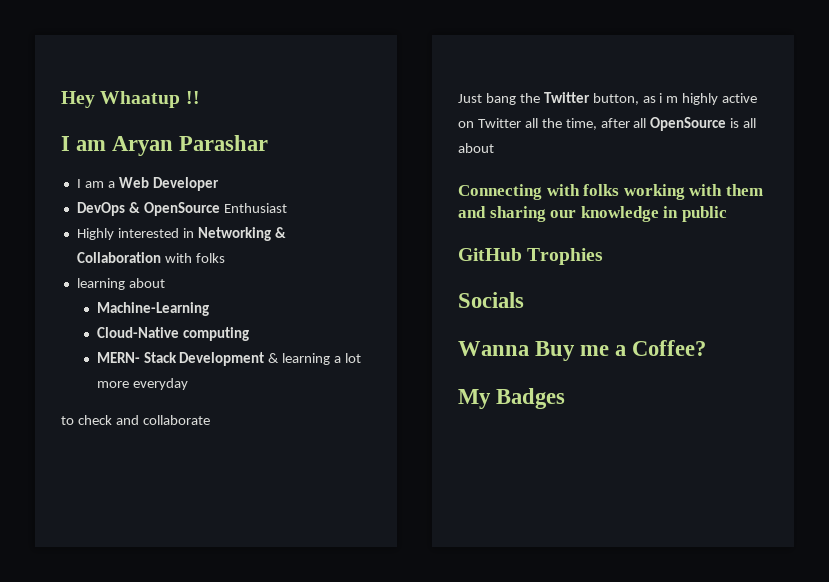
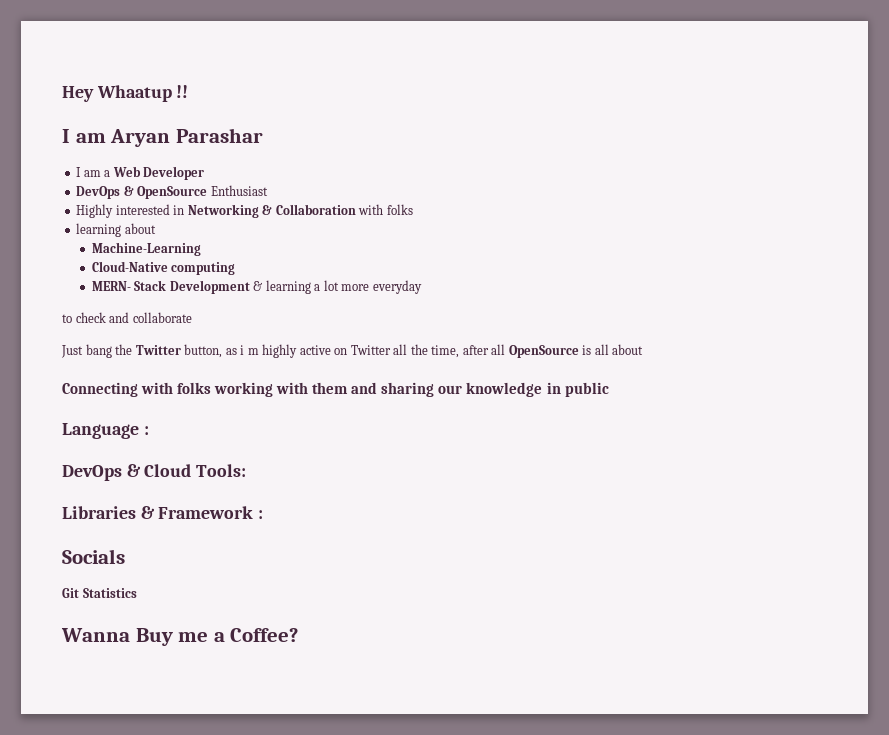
- GitHub Trophies
+ Language :
+ DevOps & Cloud Tools:
+ Libraries & Framework :
+ Git Statistics
- My Badges

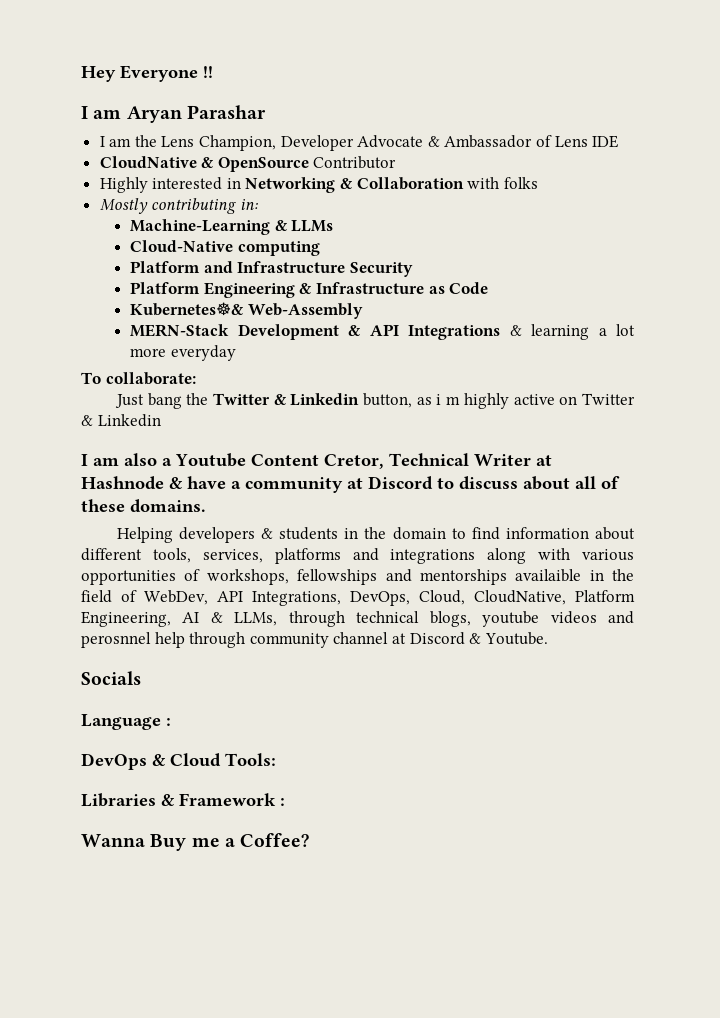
- Hey Whaatup !!
+ Hey Everyone !!
- I am a Web Developer
- DevOps & OpenSource Enthusiast
+ I am the Lens Champion, Developer Advocate & Ambassador of Lens IDE
+ CloudNative & OpenSource Contributor
- learning about
+ Mostly contributing in:
- Machine-Learning
+ Machine-Learning & LLMs
- MERN- Stack Development & learning a lot more everyday
+ Platform and Infrastructure Security
+ Platform Engineering & Infrastructure as Code
+ Kubernetes☸& Web-Assembly
+ MERN-Stack Development & API Integrations & learning a lot more everyday
- to check and collaborate
+ To collaborate:
- Just bang the Twitter button, as i m highly active on Twitter all the time, after all OpenSource is all about
- Connecting with folks working with them and sharing our knowledge in public
+ Just bang the Twitter & Linkedin button, as i m highly active on Twitter & Linkedin
+ I am also a Youtube Content Cretor, Technical Writer at Hashnode & have a community at Discord to discuss about all of these domains.
+ Helping developers & students in the domain to find information about different tools, services, platforms and integrations along with various opportunities of workshops, fellowships and mentorships availaible in the field of WebDev, API Integrations, DevOps, Cloud, CloudNative, Platform Engineering, AI & LLMs, through technical blogs, youtube videos and perosnnel help through community channel at Discord & Youtube.
+ Socials
- Socials
- Git Statistics

